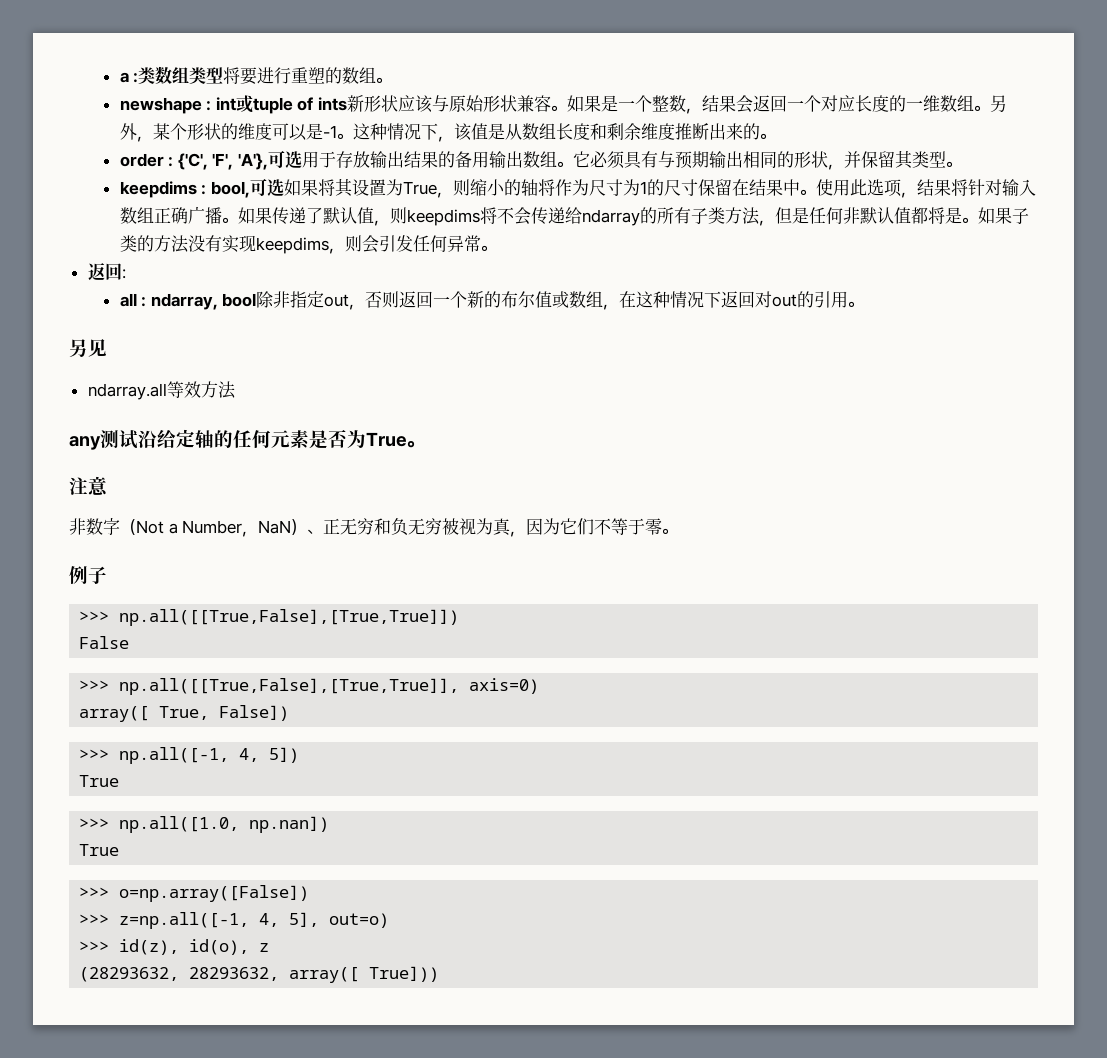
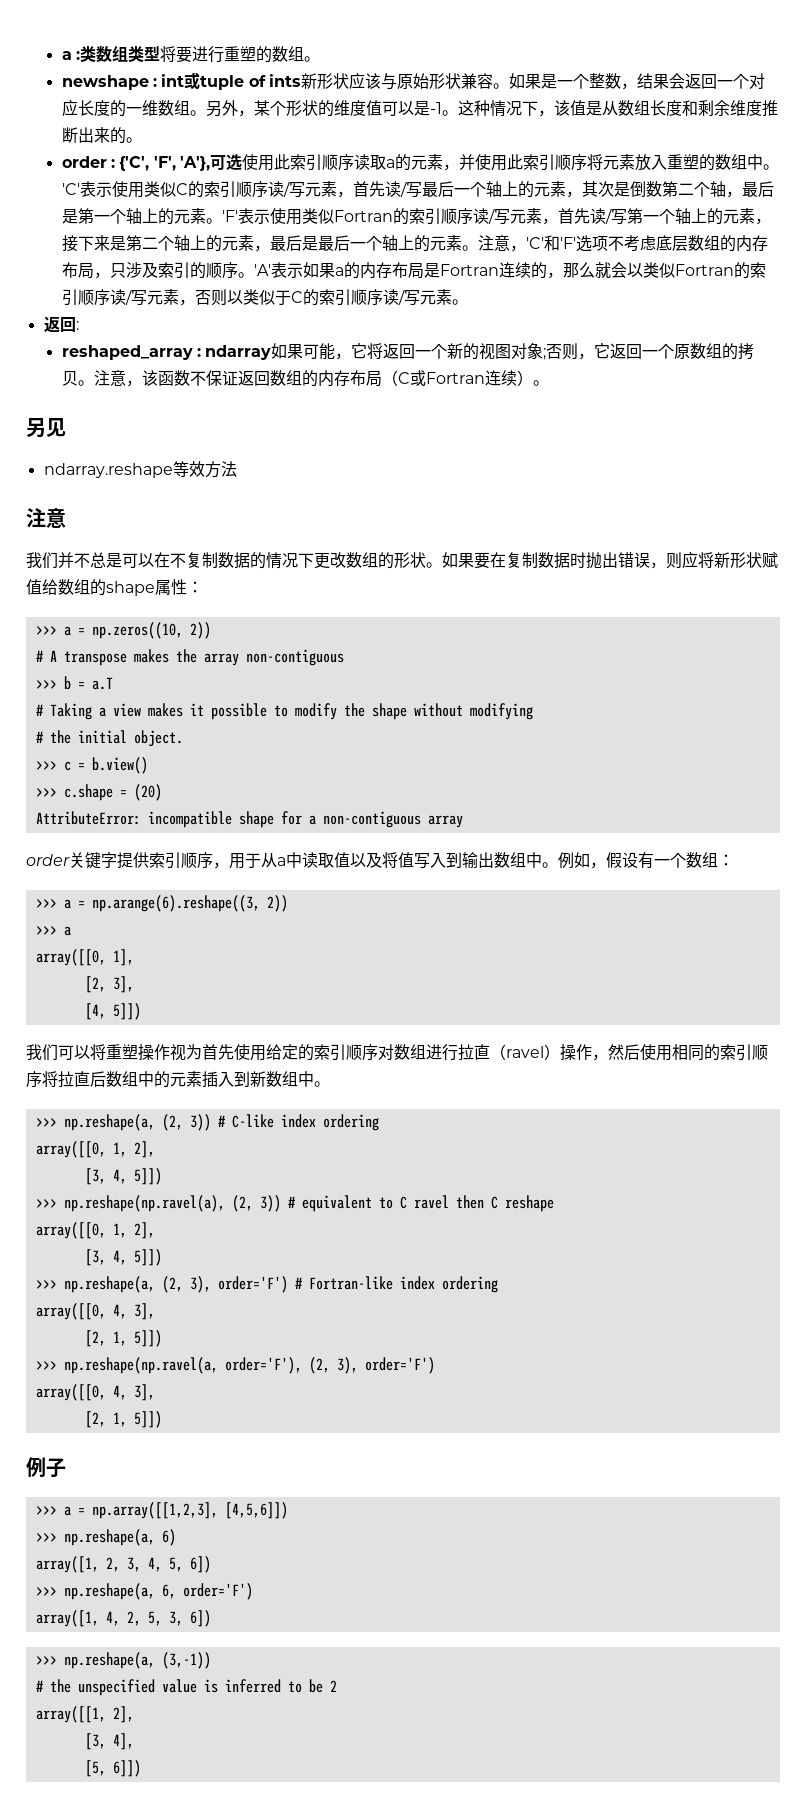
- 另外，某个形状的维度可以是-1。
+ 另外，某个形状的维度值可以是-1。
- order : {'C', 'F', 'A'},可选用于存放输出结果的备用输出数组。它必须具有与预期输出相同的形状，并保留其类型。
- keepdims : bool,可选如果将其设置为True，则缩小的轴将作为尺寸为1的尺寸保留在结果中。使用此选项，结果将针对输入数组正确广播。如果传递了默认值，则keepdims将不会传递给ndarray的所有子类方法，但是任何非默认值都将是。如果子类的方法没有实现keepdims，则会引发任何异常。
+ order : {'C', 'F', 'A'},可选使用此索引顺序读取a的元素，并使用此索引顺序将元素放入重塑的数组中。'C'表示使用类似C的索引顺序读/写元素，首先读/写最后一个轴上的元素，其次是倒数第二个轴，最后是第一个轴上的元素。'F'表示使用类似Fortran的索引顺序读/写元素，首先读/写第一个轴上的元素，接下来是第二个轴上的元素，最后是最后一个轴上的元素。注意，'C'和'F'选项不考虑底层数组的内存布局，只涉及索引的顺序。'A'表示如果a的内存布局是Fortran连续的，那么就会以类似Fortran的索引顺序读/写元素，否则以类似于C的索引顺序读/写元素。
  返回:
- all : ndarray, bool除非指定out，否则返回一个新的布尔值或数组，在这种情况下返回对out的引用。
+ reshaped_array : ndarray如果可能，它将返回一个新的视图对象;否则，它返回一个原数组的拷贝。注意，该函数不保证返回数组的内存布局（C或Fortran连续）。
- ndarray.all等效方法
- any测试沿给定轴的任何元素是否为True。
+ ndarray.reshape等效方法
  注意
- 非数字（Not a Number，NaN）、正无穷和负无穷被视为真，因为它们不等于零。
+ 我们并不总是可以在不复制数据的情况下更改数组的形状。如果要在复制数据时抛出错误，则应将新形状赋值给数组的shape属性：
+ >>> a = np.zeros((10, 2))
+ # A transpose makes the array non-contiguous
+ >>> b = a.T
+ # Taking a view makes it possible to modify the shape without modifying
+ # the initial object.
+ >>> c = b.view()
+ >>> c.shape = (20)
+ AttributeError: incompatible shape for a non-contiguous array
+ order关键字提供索引顺序，用于从a中读取值以及将值写入到输出数组中。例如，假设有一个数组：
+ >>> a = np.arange(6).reshape((3, 2))
+ >>> a
+ array([[0, 1],
+ [2, 3],
+ [4, 5]])
+ 我们可以将重塑操作视为首先使用给定的索引顺序对数组进行拉直（ravel）操作，然后使用相同的索引顺序将拉直后数组中的元素插入到新数组中。
+ >>> np.reshape(a, (2, 3)) # C-like index ordering
+ array([[0, 1, 2],
+ [3, 4, 5]])
+ >>> np.reshape(np.ravel(a), (2, 3)) # equivalent to C ravel then C reshape
+ array([[0, 1, 2],
+ [3, 4, 5]])
+ >>> np.reshape(a, (2, 3), order='F') # Fortran-like index ordering
+ array([[0, 4, 3],
+ [2, 1, 5]])
+ >>> np.reshape(np.ravel(a, order='F'), (2, 3), order='F')
+ array([[0, 4, 3],
+ [2, 1, 5]])
  例子
- >>> np.all([[True,False],[True,True]])
- False
- >>> np.all([[True,False],[True,True]], axis=0)
- array([ True, False])
- >>> np.all([-1, 4, 5])
- True
- >>> np.all([1.0, np.nan])
- True
- >>> o=np.array([False])
- >>> z=np.all([-1, 4, 5], out=o)
- >>> id(z), id(o), z
- (28293632, 28293632, array([ True]))
+ >>> a = np.array([[1,2,3], [4,5,6]])
+ >>> np.reshape(a, 6)
+ array([1, 2, 3, 4, 5, 6])
+ >>> np.reshape(a, 6, order='F')
+ array([1, 4, 2, 5, 3, 6])
+ >>> np.reshape(a, (3,-1))
+ # the unspecified value is inferred to be 2
+ array([[1, 2],
+ [3, 4],
+ [5, 6]])

